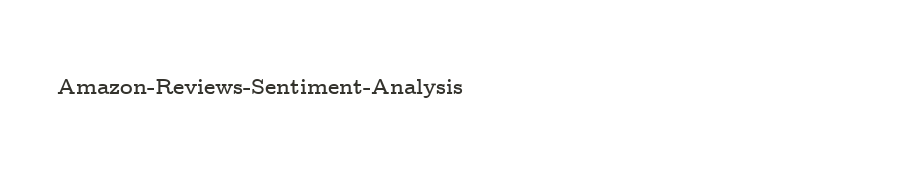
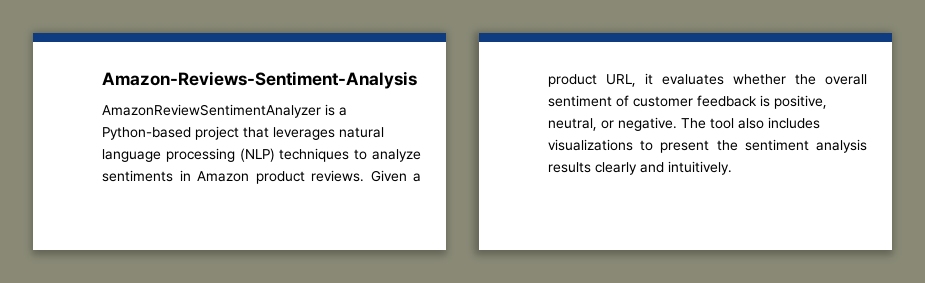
+ AmazonReviewSentimentAnalyzer is a Python-based project that leverages natural language processing (NLP) techniques to analyze sentiments in Amazon product reviews. Given a product URL, it evaluates whether the overall sentiment of customer feedback is positive, neutral, or negative. The tool also includes visualizations to present the sentiment analysis results clearly and intuitively.

